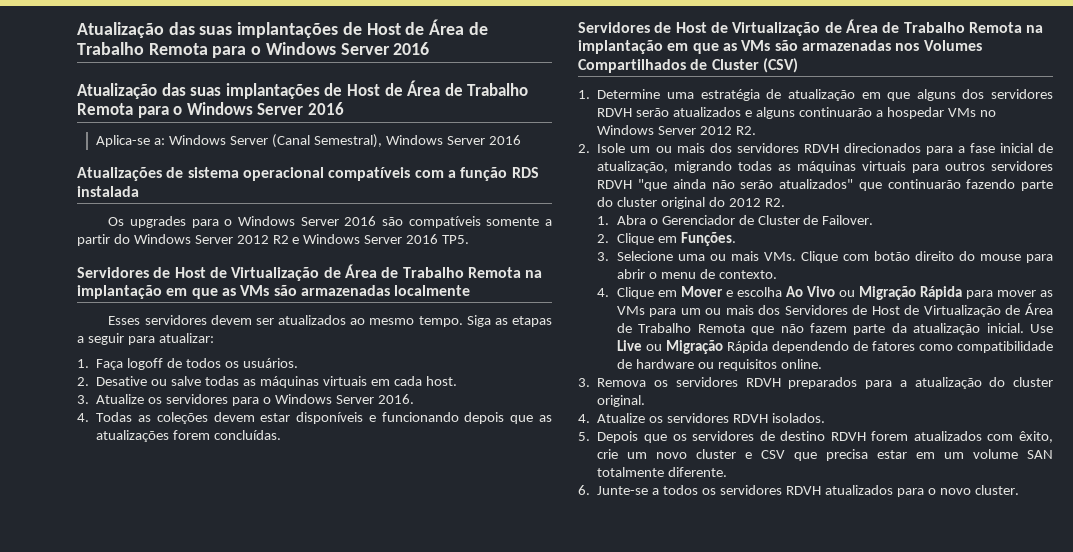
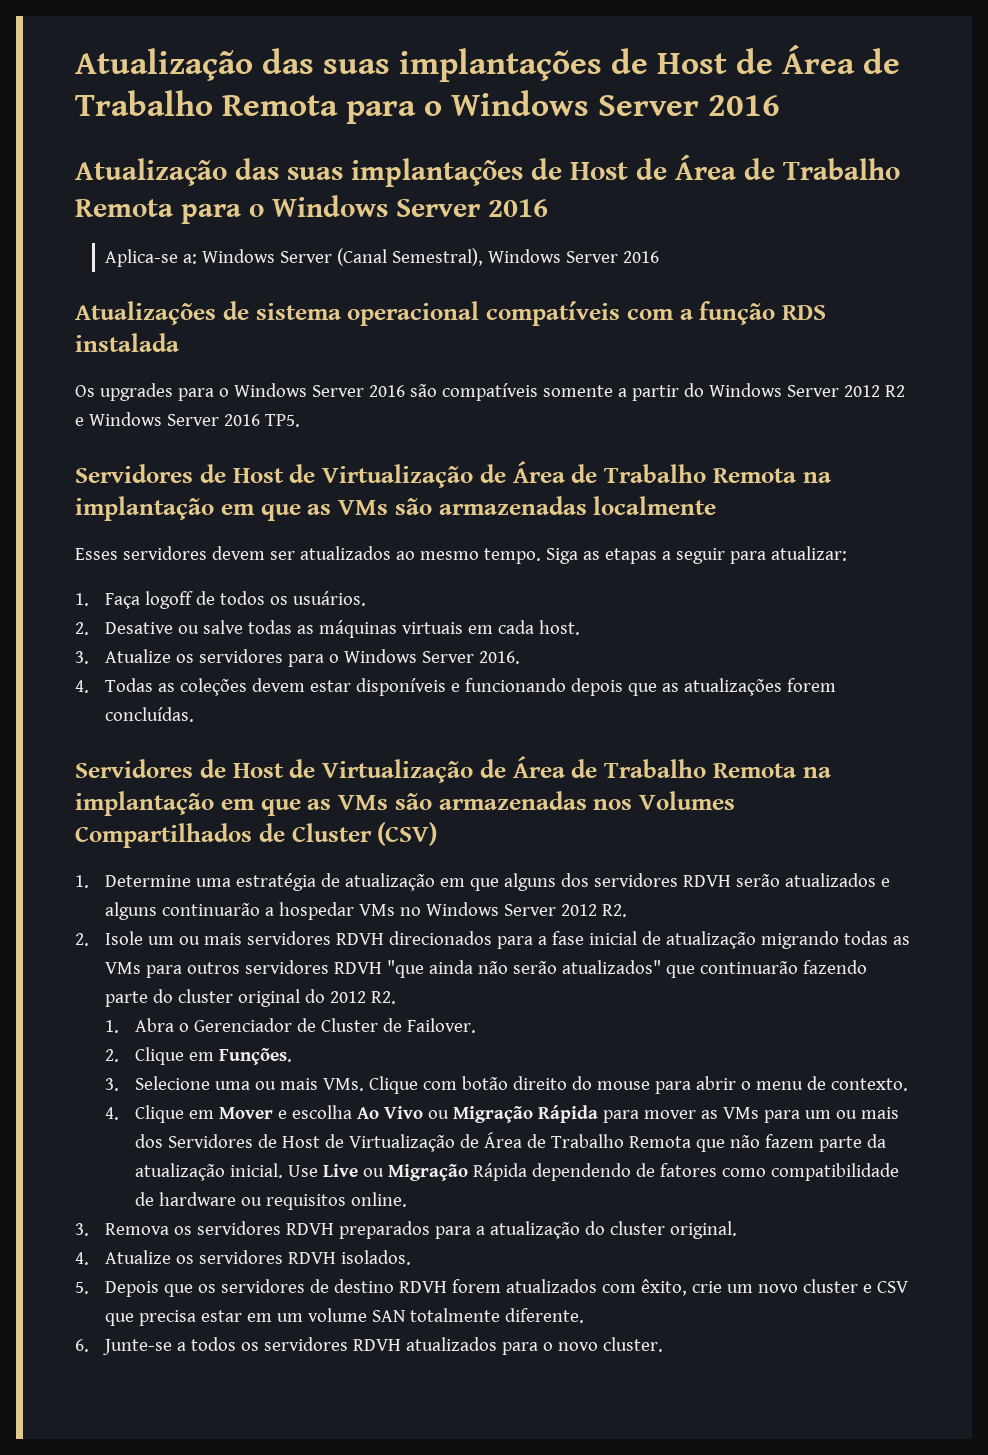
- 2. Isole um ou mais dos servidores RDVH direcionados para a fase inicial de atualização, migrando todas as máquinas virtuais para outros servidores RDVH "que ainda não serão atualizados" que continuarão fazendo parte do cluster original do 2012 R2.
+ 2. Isole um ou mais servidores RDVH direcionados para a fase inicial de atualização migrando todas as VMs para outros servidores RDVH "que ainda não serão atualizados" que continuarão fazendo parte do cluster original do 2012 R2.

